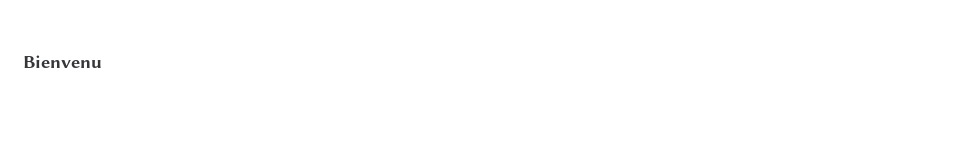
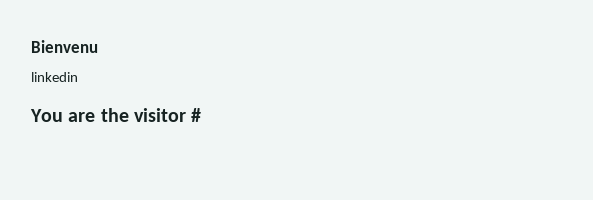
+ linkedin
+ You are the visitor #

